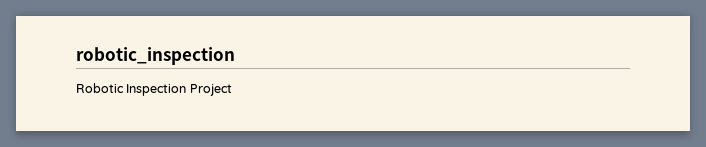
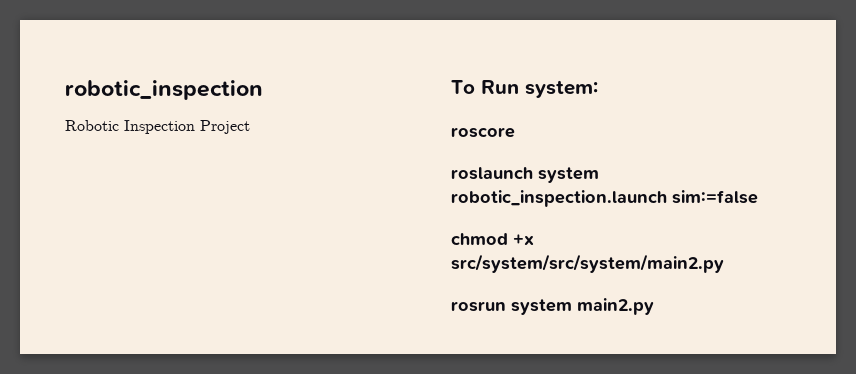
+ To Run system:
+ roscore
+ roslaunch system robotic_inspection.launch sim:=false
+ chmod +x src/system/src/system/main2.py
+ rosrun system main2.py

